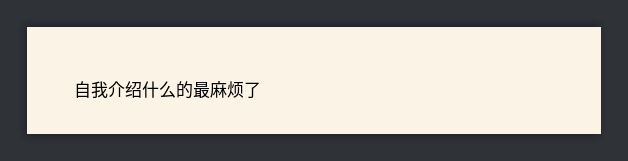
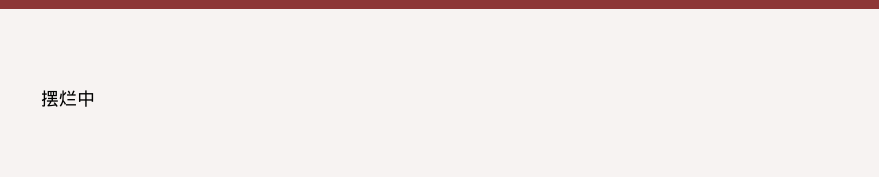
- 自我介绍什么的最麻烦了
+ 摆烂中

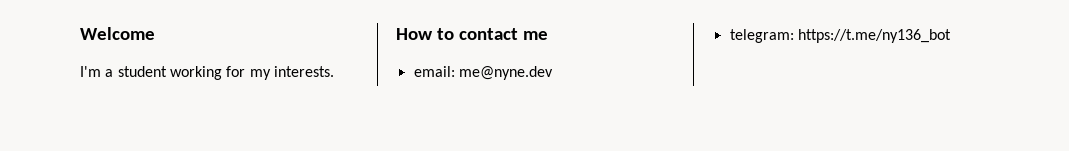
- 摆烂中
+ Welcome
+ I'm a student working for my interests.
+ How to contact me
+ email: me@nyne.dev
+ telegram: https://t.me/ny136_bot

